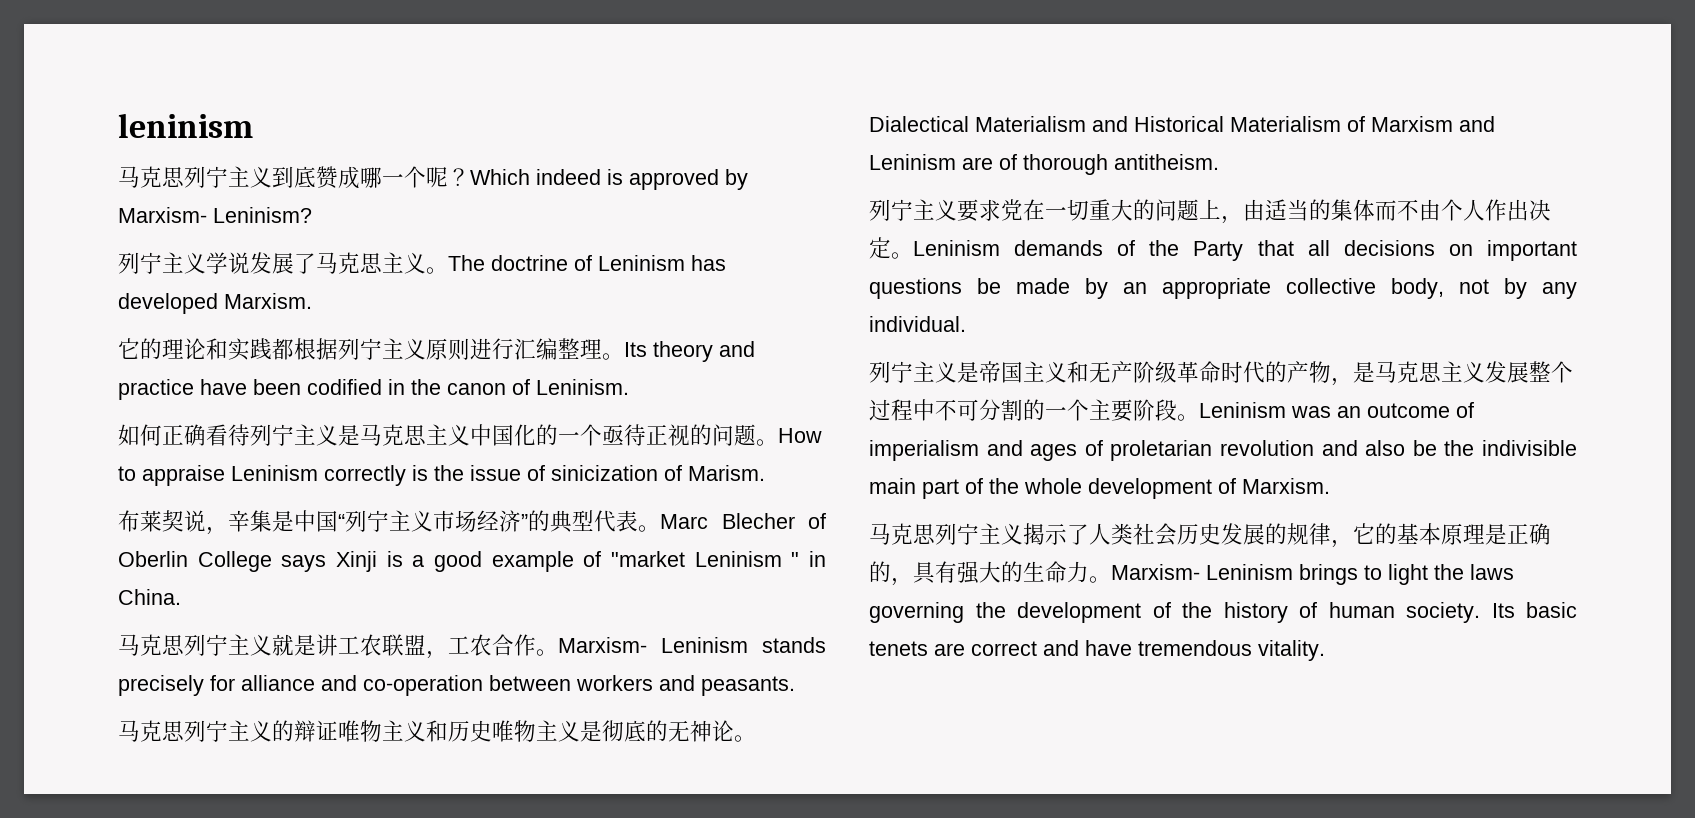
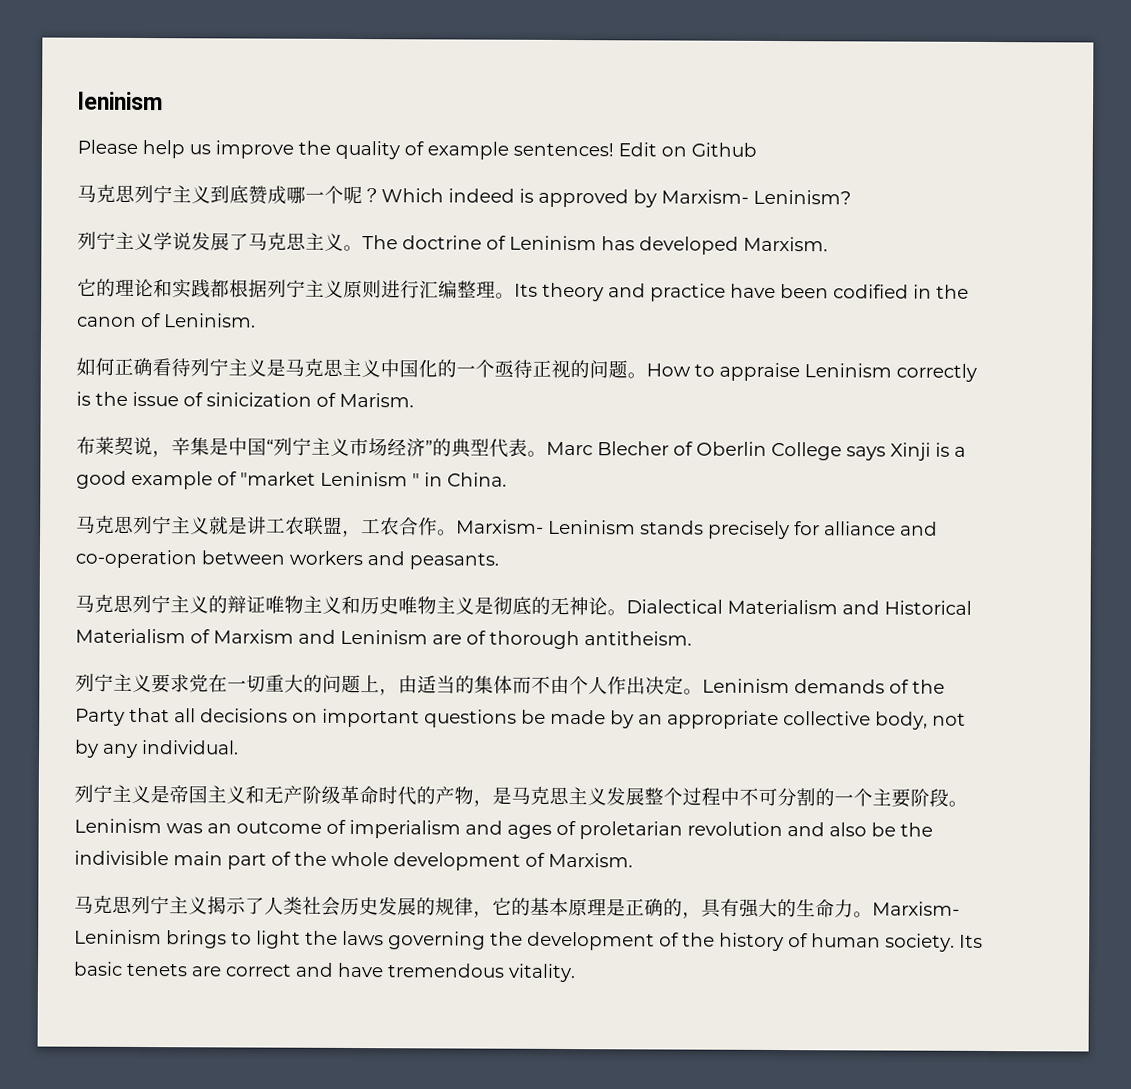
+ Please help us improve the quality of example sentences! Edit on Github

